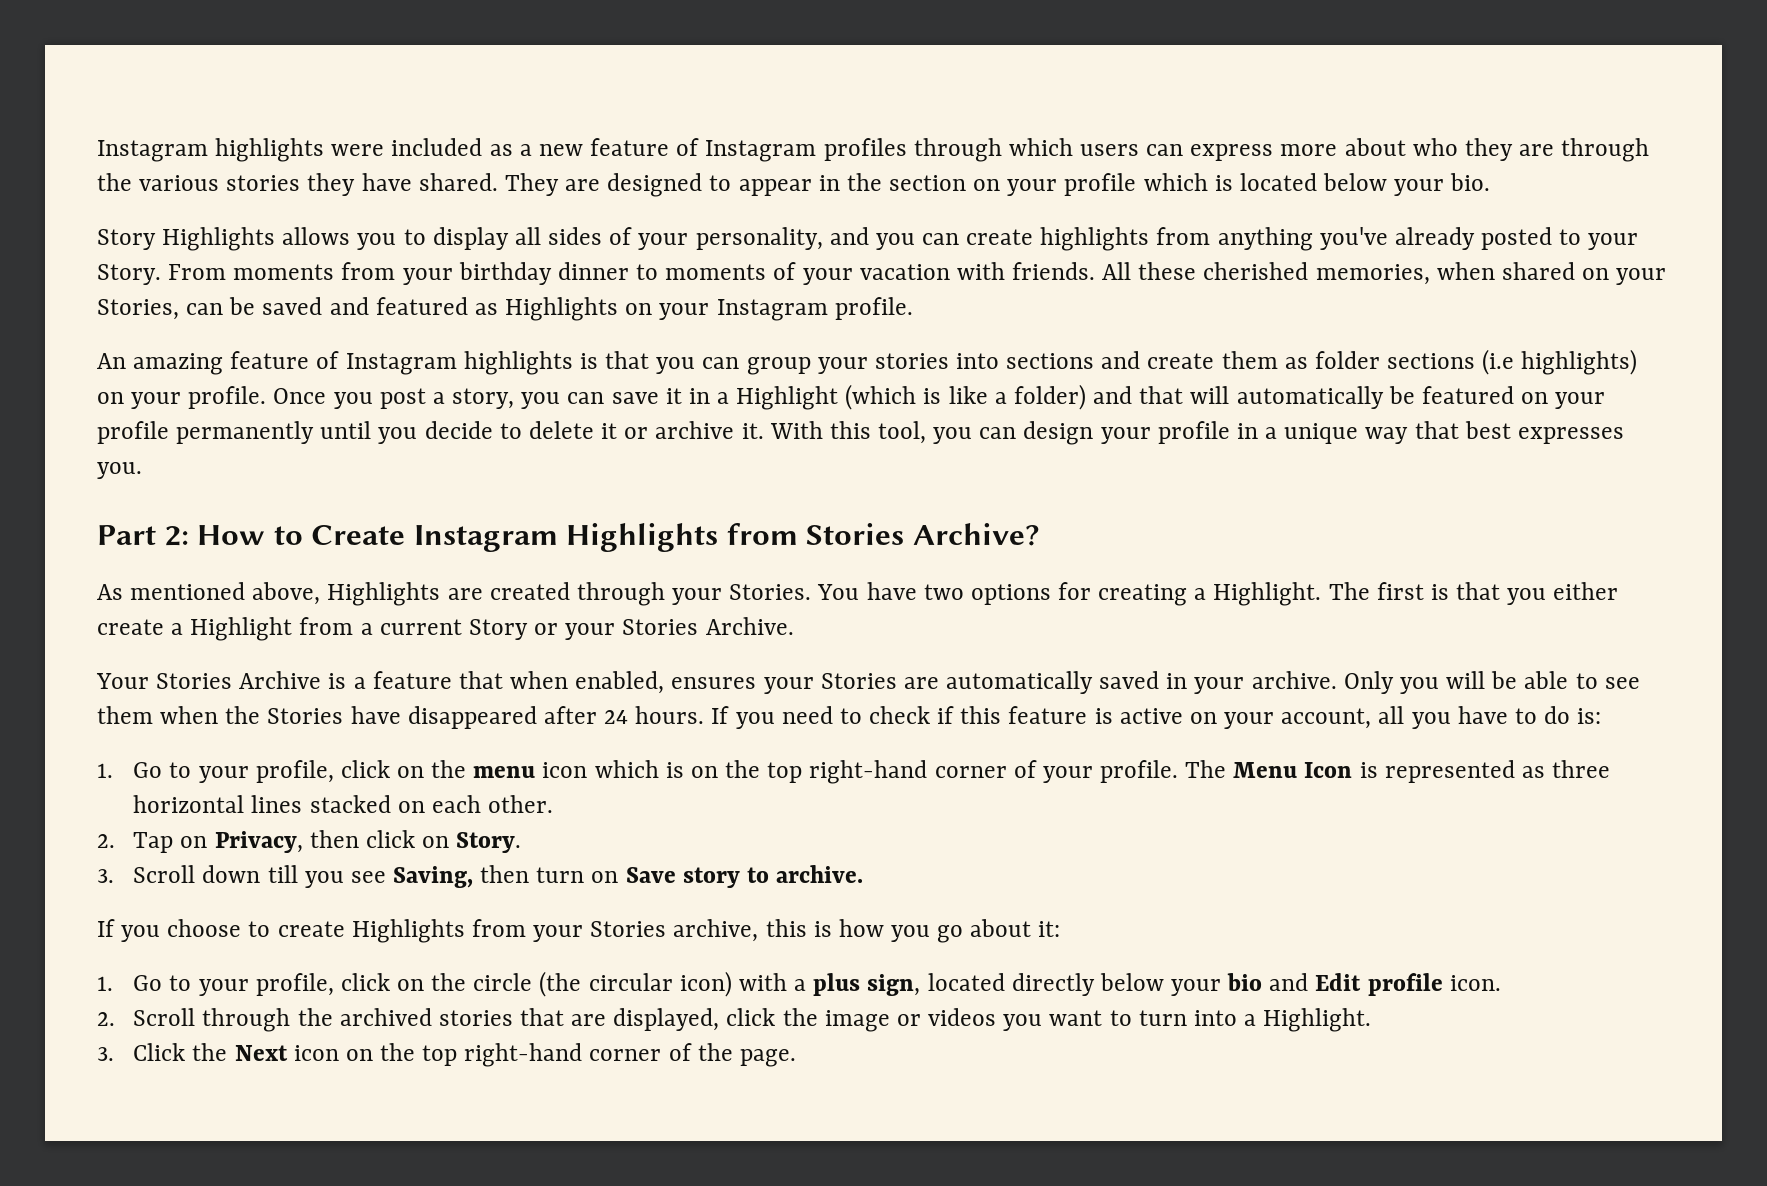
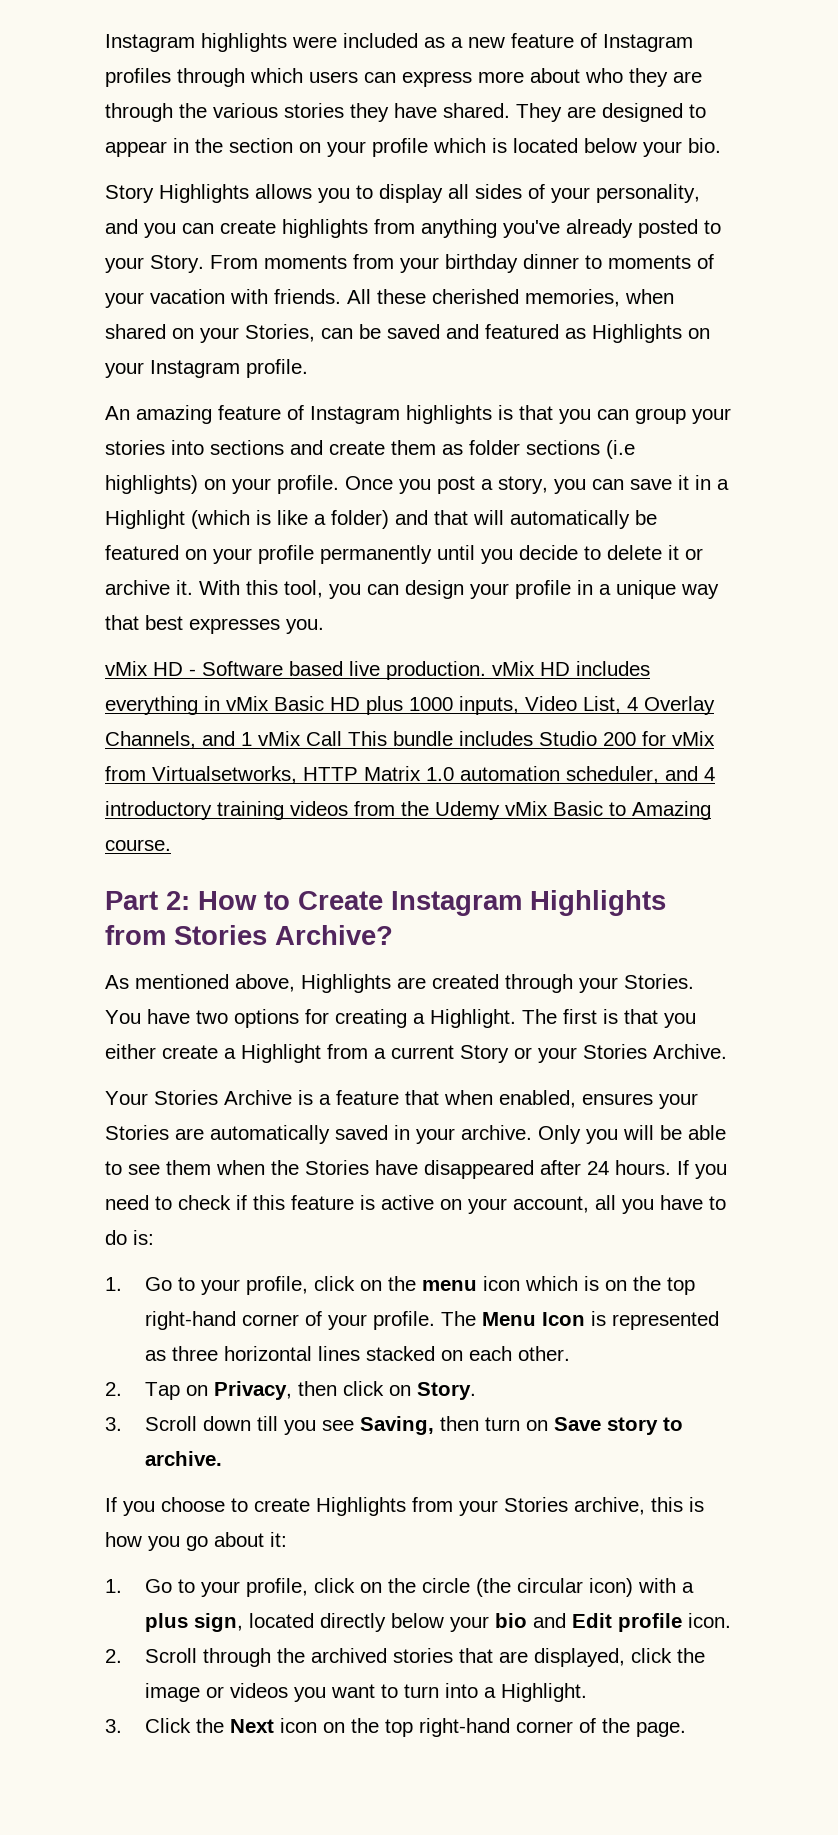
+ vMix HD - Software based live production. vMix HD includes everything in vMix Basic HD plus 1000 inputs, Video List, 4 Overlay Channels, and 1 vMix Call This bundle includes Studio 200 for vMix from Virtualsetworks, HTTP Matrix 1.0 automation scheduler, and 4 introductory training videos from the Udemy vMix Basic to Amazing course.

